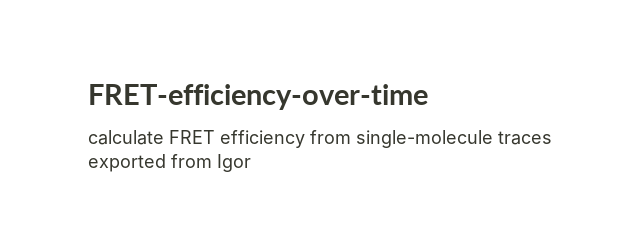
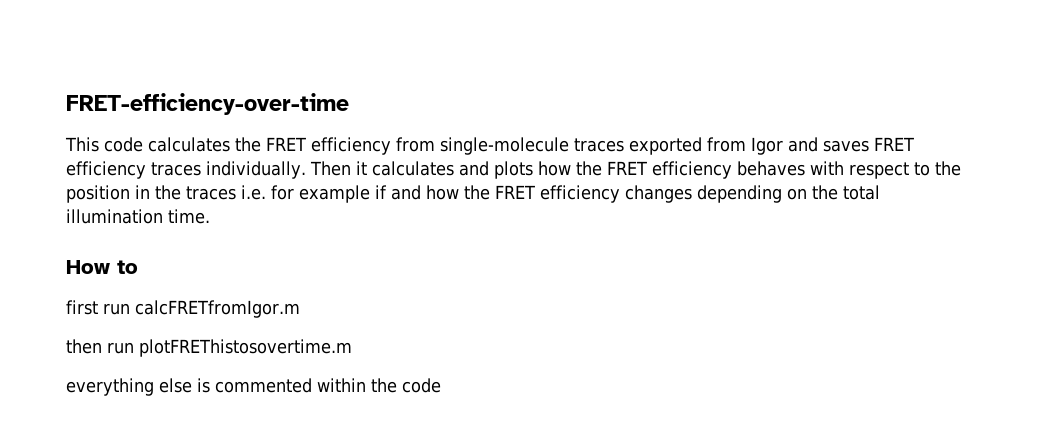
- calculate FRET efficiency from single-molecule traces exported from Igor
+ This code calculates the FRET efficiency from single-molecule traces exported from Igor and saves FRET efficiency traces individually. Then it calculates and plots how the FRET efficiency behaves with respect to the position in the traces i.e. for example if and how the FRET efficiency changes depending on the total illumination time.
+ How to
+ first run calcFRETfromIgor.m
+ then run plotFREThistosovertime.m
+ everything else is commented within the code

